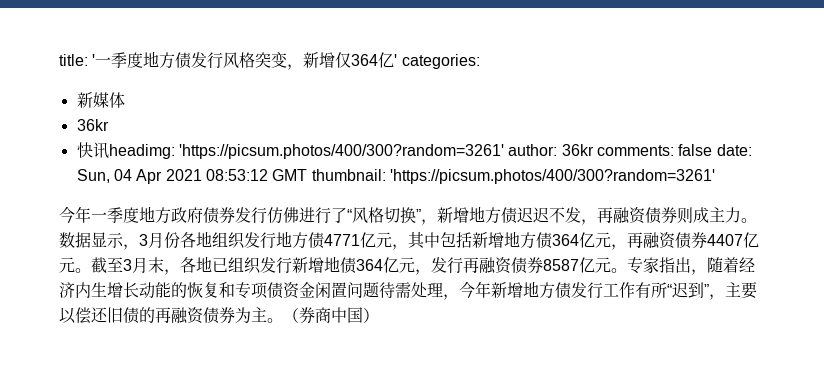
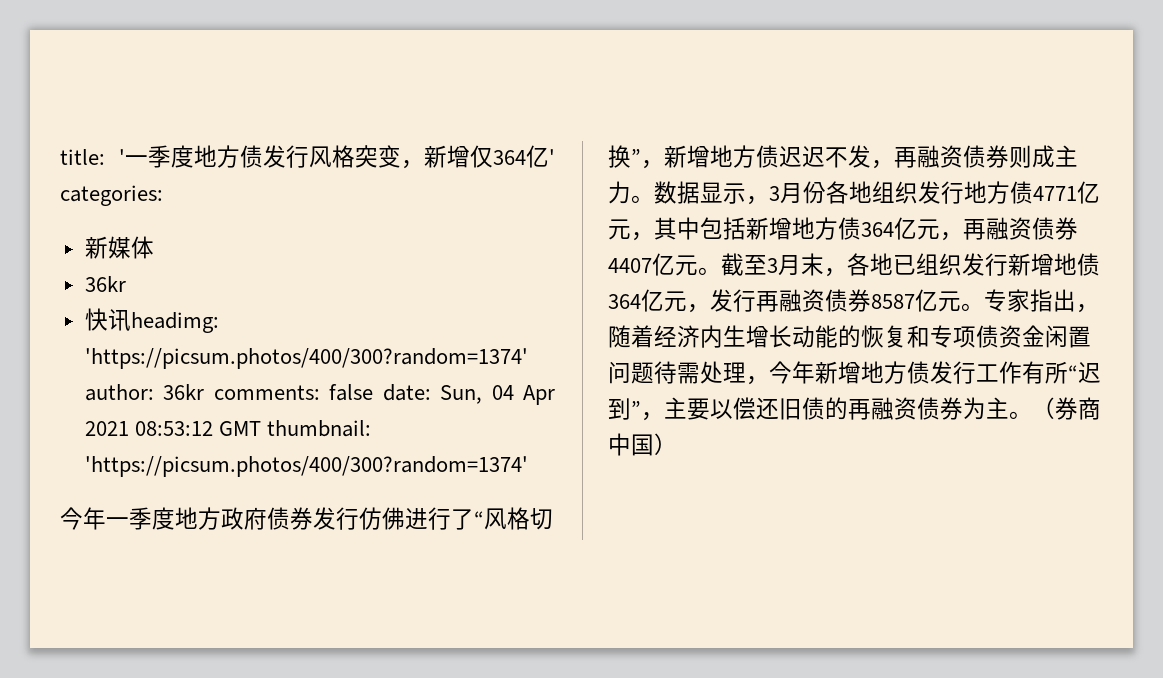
- 快讯headimg: 'https://picsum.photos/400/300?random=3261' author: 36kr comments: false date: Sun, 04 Apr 2021 08:53:12 GMT thumbnail: 'https://picsum.photos/400/300?random=3261'
+ 快讯headimg: 'https://picsum.photos/400/300?random=1374' author: 36kr comments: false date: Sun, 04 Apr 2021 08:53:12 GMT thumbnail: 'https://picsum.photos/400/300?random=1374'

